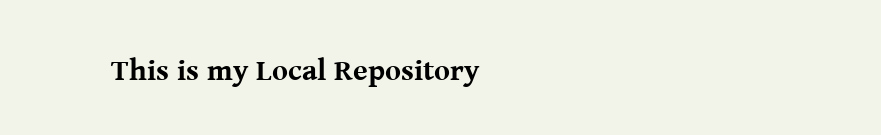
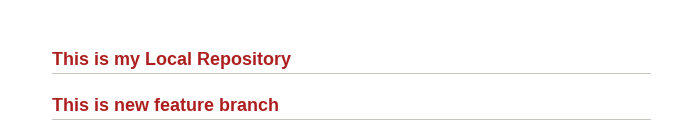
+ This is new feature branch

